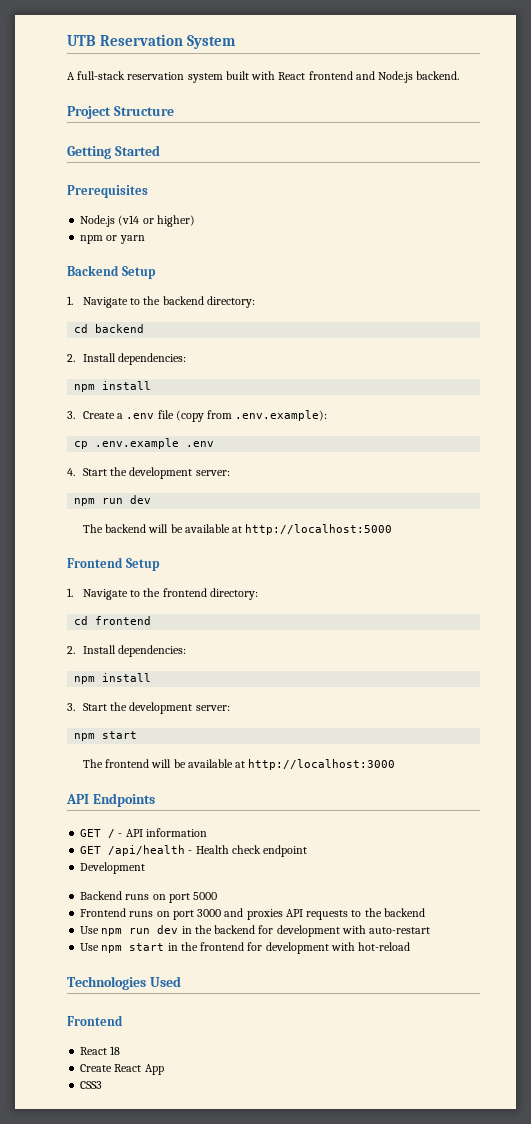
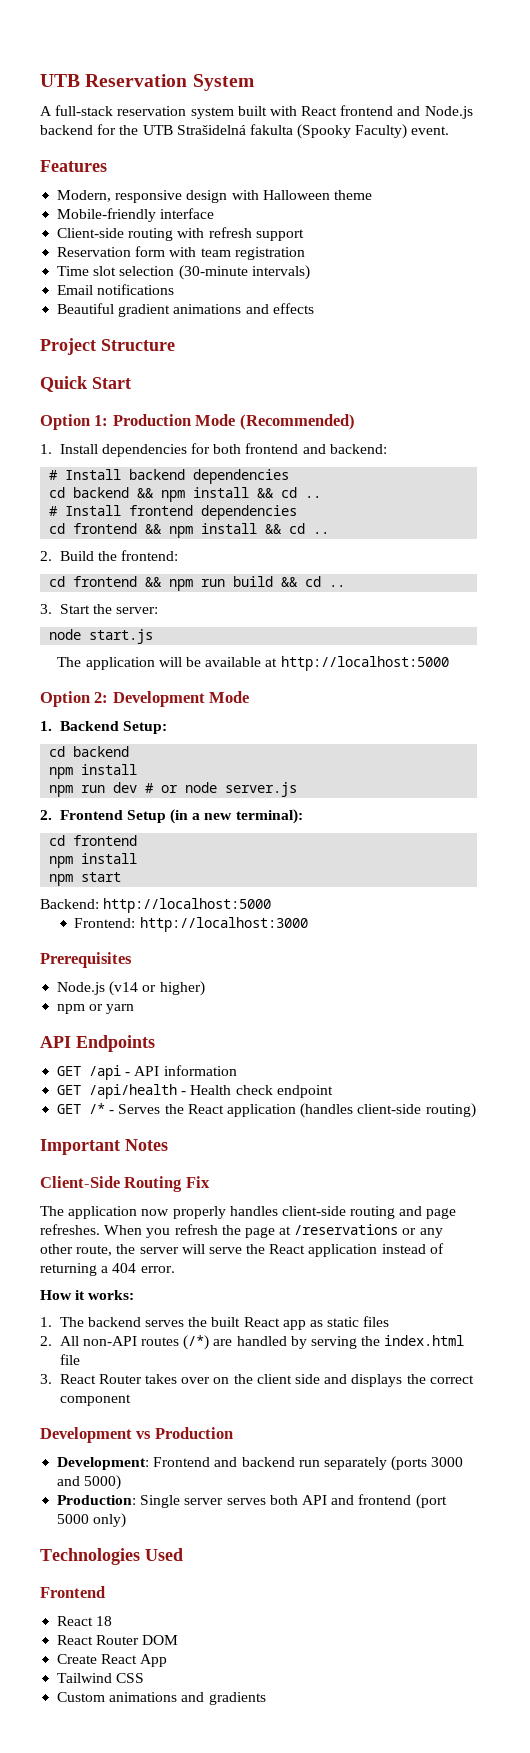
- A full-stack reservation system built with React frontend and Node.js backend.
+ A full-stack reservation system built with React frontend and Node.js backend for the UTB Strašidelná fakulta (Spooky Faculty) event.
+ Features
+ Modern, responsive design with Halloween theme
+ Mobile-friendly interface
+ Client-side routing with refresh support
+ Reservation form with team registration
+ Time slot selection (30-minute intervals)
+ Email notifications
+ Beautiful gradient animations and effects
  Project Structure
- Getting Started
+ Quick Start
+ Option 1: Production Mode (Recommended)
+ 1. Install dependencies for both frontend and backend:
+ # Install backend dependencies
+ cd backend && npm install && cd ..
+ # Install frontend dependencies
+ cd frontend && npm install && cd ..
+ 2. Build the frontend:
+ cd frontend && npm run build && cd ..
+ 3. Start the server:
+ node start.js
+ The application will be available at http://localhost:5000
+ Option 2: Development Mode
+ 1. Backend Setup:
+ cd backend
+ npm install
+ npm run dev # or node server.js
+ 2. Frontend Setup (in a new terminal):
+ cd frontend
+ npm install
+ npm start
+ Backend: http://localhost:5000
+ Frontend: http://localhost:3000
- Backend Setup
- 1. Navigate to the backend directory:
- cd backend
- 2. Install dependencies:
- npm install
- 3. Create a .env file (copy from .env.example):
- cp .env.example .env
- 4. Start the development server:
- npm run dev
- The backend will be available at http://localhost:5000
- Frontend Setup
- 1. Navigate to the frontend directory:
- cd frontend
- 2. Install dependencies:
- npm install
- 3. Start the development server:
- npm start
- The frontend will be available at http://localhost:3000
- GET / - API information
+ GET /api - API information
- Development
- Backend runs on port 5000
- Frontend runs on port 3000 and proxies API requests to the backend
- Use npm run dev in the backend for development with auto-restart
- Use npm start in the frontend for development with hot-reload
+ GET /* - Serves the React application (handles client-side routing)
+ Important Notes
+ Client-Side Routing Fix
+ The application now properly handles client-side routing and page refreshes. When you refresh the page at /reservations or any other route, the server will serve the React application instead of returning a 404 error.
+ How it works:
+ 1. The backend serves the built React app as static files
+ 2. All non-API routes (/*) are handled by serving the index.html file
+ 3. React Router takes over on the client side and displays the correct component
+ Development vs Production
+ Development: Frontend and backend run separately (ports 3000 and 5000)
+ Production: Single server serves both API and frontend (port 5000 only)
+ React Router DOM
- CSS3
+ Tailwind CSS
+ Custom animations and gradients

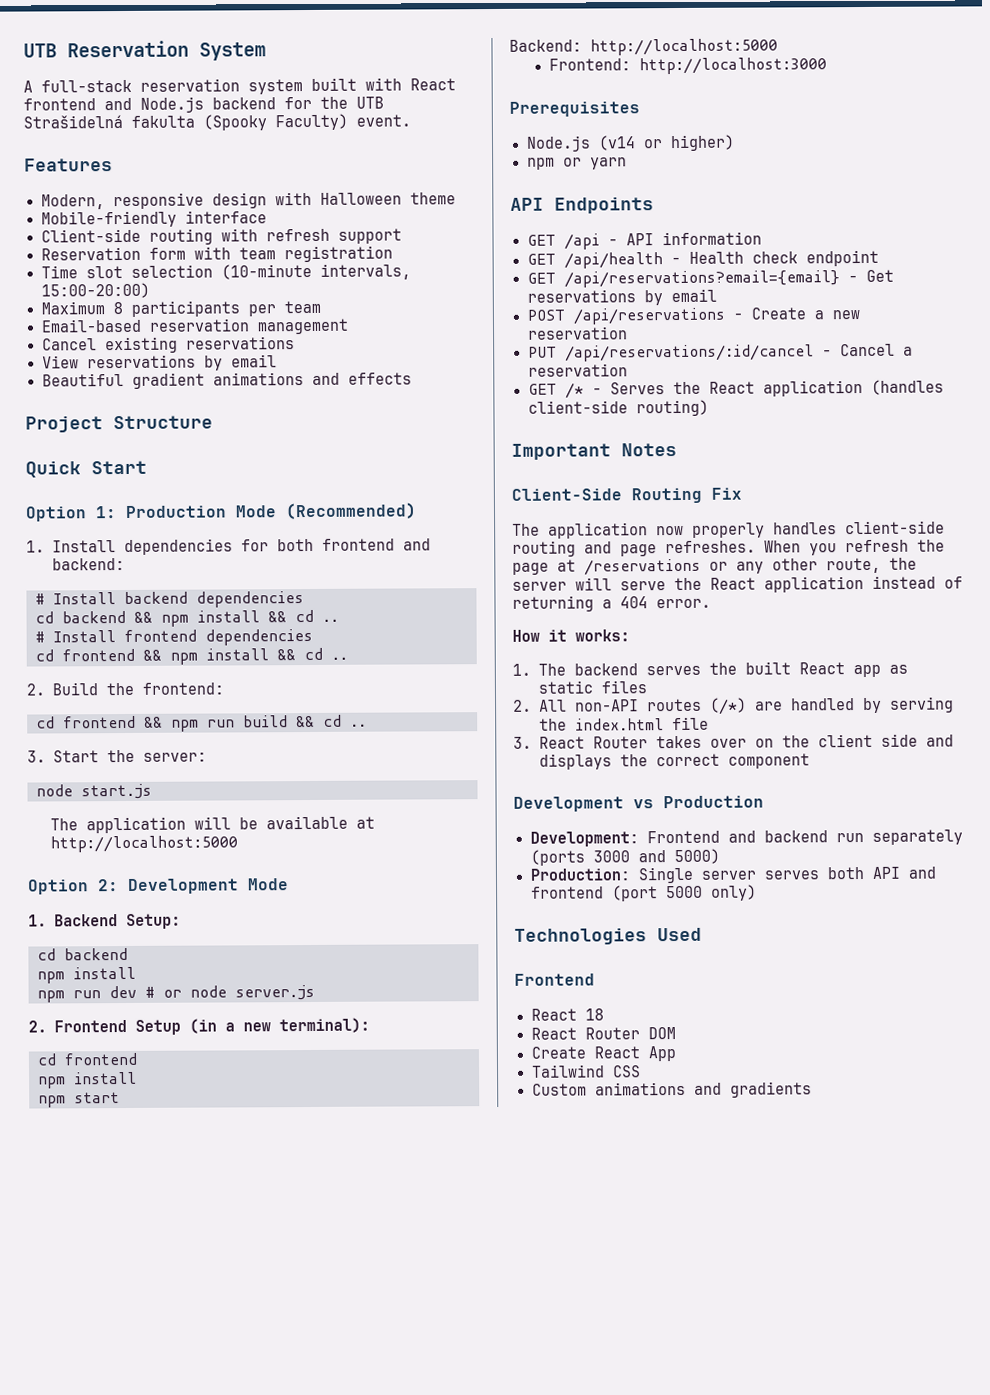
- Time slot selection (30-minute intervals)
- Email notifications
+ Time slot selection (10-minute intervals, 15:00-20:00)
+ Maximum 8 participants per team
+ Email-based reservation management
+ Cancel existing reservations
+ View reservations by email
+ GET /api/reservations?email={email} - Get reservations by email
+ POST /api/reservations - Create a new reservation
+ PUT /api/reservations/:id/cancel - Cancel a reservation

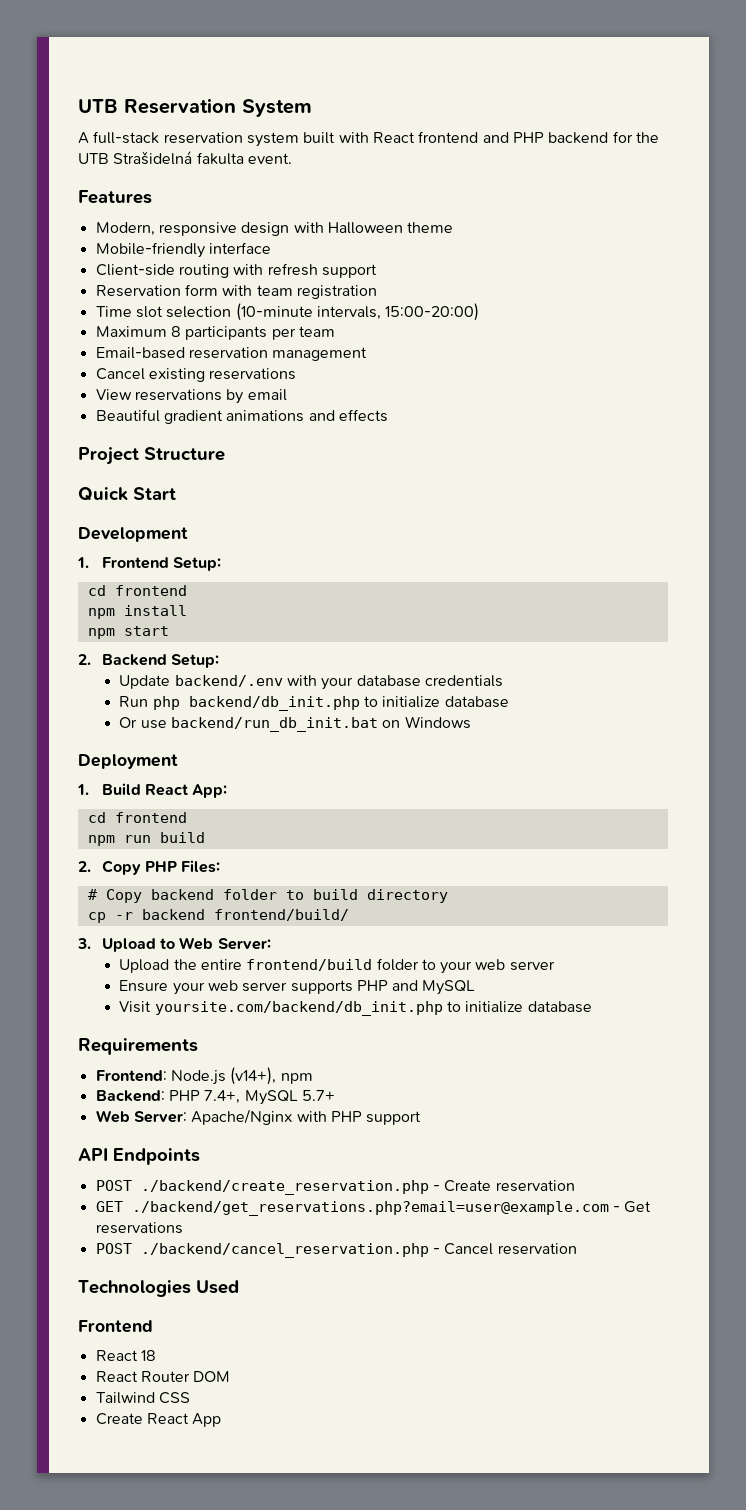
- A full-stack reservation system built with React frontend and Node.js backend for the UTB Strašidelná fakulta (Spooky Faculty) event.
+ A full-stack reservation system built with React frontend and PHP backend for the UTB Strašidelná fakulta event.
- Option 1: Production Mode (Recommended)
- 1. Install dependencies for both frontend and backend:
- # Install backend dependencies
- cd backend && npm install && cd ..
- # Install frontend dependencies
- cd frontend && npm install && cd ..
- 2. Build the frontend:
- cd frontend && npm run build && cd ..
- 3. Start the server:
- node start.js
- The application will be available at http://localhost:5000
- Option 2: Development Mode
- 1. Backend Setup:
- cd backend
- npm install
- npm run dev # or node server.js
- 2. Frontend Setup (in a new terminal):
+ Development
+ 1. Frontend Setup:
- Backend: http://localhost:5000
- Frontend: http://localhost:3000
- Prerequisites
- Node.js (v14 or higher)
- npm or yarn
+ 2. Backend Setup:
+ Update backend/.env with your database credentials
+ Run php backend/db_init.php to initialize database
+ Or use backend/run_db_init.bat on Windows
+ Deployment
+ 1. Build React App:
+ cd frontend
+ npm run build
+ 2. Copy PHP Files:
+ # Copy backend folder to build directory
+ cp -r backend frontend/build/
+ 3. Upload to Web Server:
+ Upload the entire frontend/build folder to your web server
+ Ensure your web server supports PHP and MySQL
+ Visit yoursite.com/backend/db_init.php to initialize database
+ Requirements
+ Frontend: Node.js (v14+), npm
+ Backend: PHP 7.4+, MySQL 5.7+
+ Web Server: Apache/Nginx with PHP support
  API Endpoints
- GET /api - API information
- GET /api/health - Health check endpoint
- GET /api/reservations?email={email} - Get reservations by email
- POST /api/reservations - Create a new reservation
- PUT /api/reservations/:id/cancel - Cancel a reservation
- GET /* - Serves the React application (handles client-side routing)
- Important Notes
- Client-Side Routing Fix
- The application now properly handles client-side routing and page refreshes. When you refresh the page at /reservations or any other route, the server will serve the React application instead of returning a 404 error.
- How it works:
- 1. The backend serves the built React app as static files
- 2. All non-API routes (/*) are handled by serving the index.html file
- 3. React Router takes over on the client side and displays the correct component
- Development vs Production
- Development: Frontend and backend run separately (ports 3000 and 5000)
- Production: Single server serves both API and frontend (port 5000 only)
+ POST ./backend/create_reservation.php - Create reservation
+ GET ./backend/get_reservations.php?email=user@example.com - Get reservations
+ POST ./backend/cancel_reservation.php - Cancel reservation
+ Tailwind CSS
- Tailwind CSS
- Custom animations and gradients

